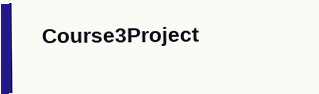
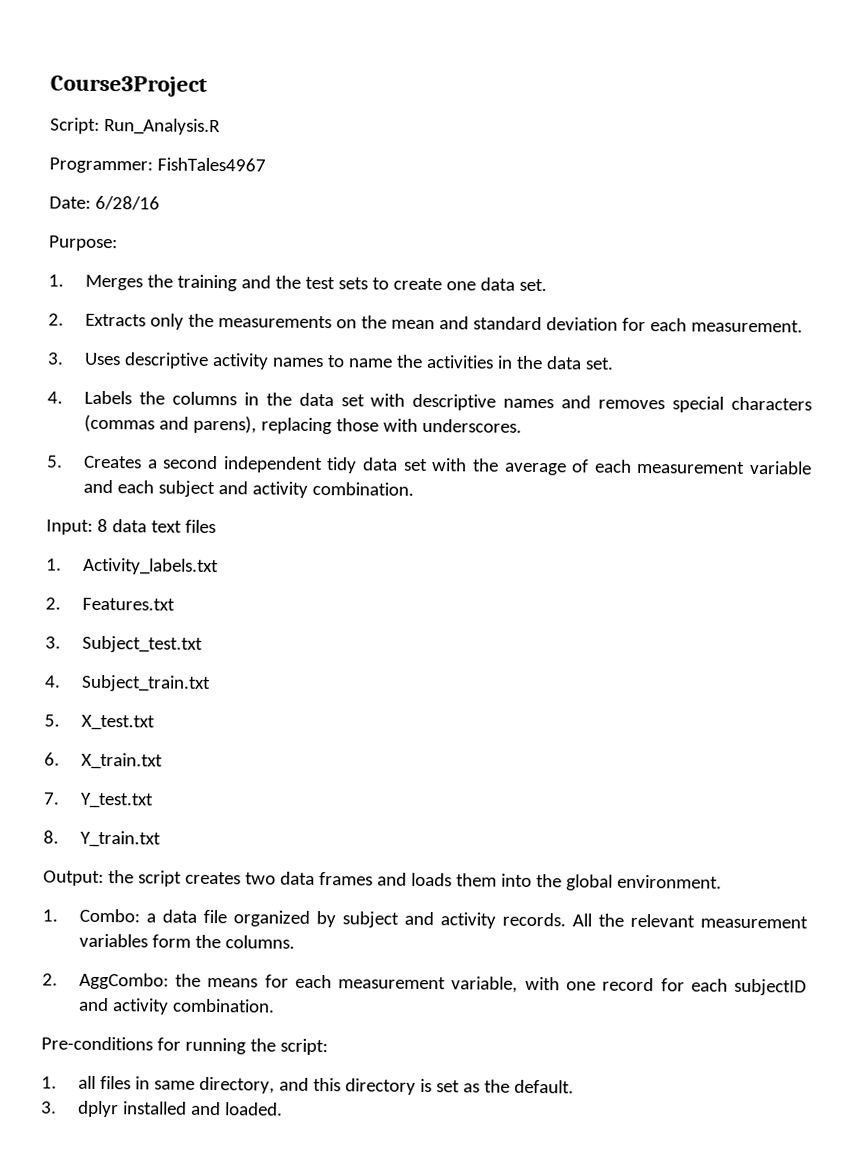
+ Script: Run_Analysis.R
+ Programmer: FishTales4967
+ Date: 6/28/16
+ Purpose:
+ 1. Merges the training and the test sets to create one data set.
+ 2. Extracts only the measurements on the mean and standard deviation for each measurement.
+ 3. Uses descriptive activity names to name the activities in the data set.
+ 4. Labels the columns in the data set with descriptive names and removes special characters (commas and parens), replacing those with underscores.
+ 5. Creates a second independent tidy data set with the average of each measurement variable and each subject and activity combination.
+ Input: 8 data text files
+ 1. Activity_labels.txt
+ 2. Features.txt
+ 3. Subject_test.txt
+ 4. Subject_train.txt
+ 5. X_test.txt
+ 6. X_train.txt
+ 7. Y_test.txt
+ 8. Y_train.txt
+ Output: the script creates two data frames and loads them into the global environment.
+ 1. Combo: a data file organized by subject and activity records. All the relevant measurement variables form the columns.
+ 2. AggCombo: the means for each measurement variable, with one record for each subjectID and activity combination.
+ Pre-conditions for running the script:
+ 1. all files in same directory, and this directory is set as the default.
+ 3. dplyr installed and loaded.

